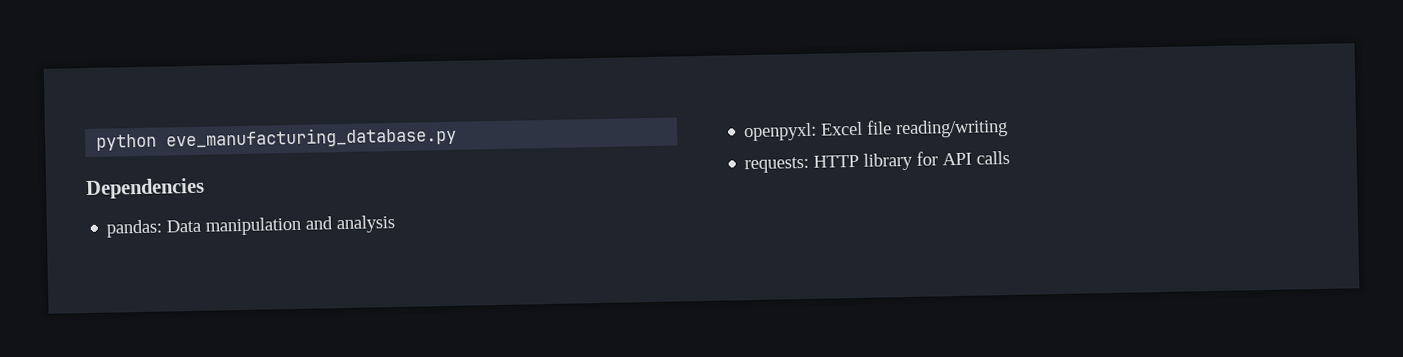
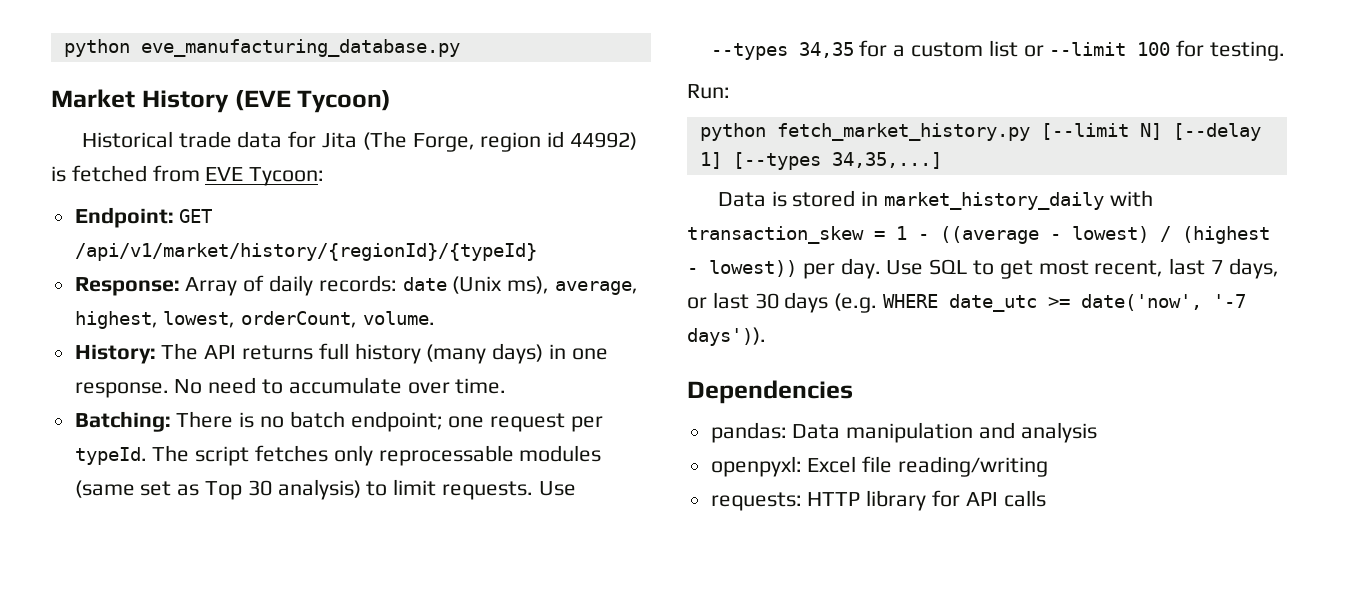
+ Market History (EVE Tycoon)
+ Historical trade data for Jita (The Forge, region id 44992) is fetched from EVE Tycoon:
+ Endpoint: GET /api/v1/market/history/{regionId}/{typeId}
+ Response: Array of daily records: date (Unix ms), average, highest, lowest, orderCount, volume.
+ History: The API returns full history (many days) in one response. No need to accumulate over time.
+ Batching: There is no batch endpoint; one request per typeId. The script fetches only reprocessable modules (same set as Top 30 analysis) to limit requests. Use --types 34,35 for a custom list or --limit 100 for testing.
+ Run:
+ python fetch_market_history.py [--limit N] [--delay 1] [--types 34,35,...]
+ Data is stored in market_history_daily with transaction_skew = 1 - ((average - lowest) / (highest - lowest)) per day. Use SQL to get most recent, last 7 days, or last 30 days (e.g. WHERE date_utc >= date('now', '-7 days')).

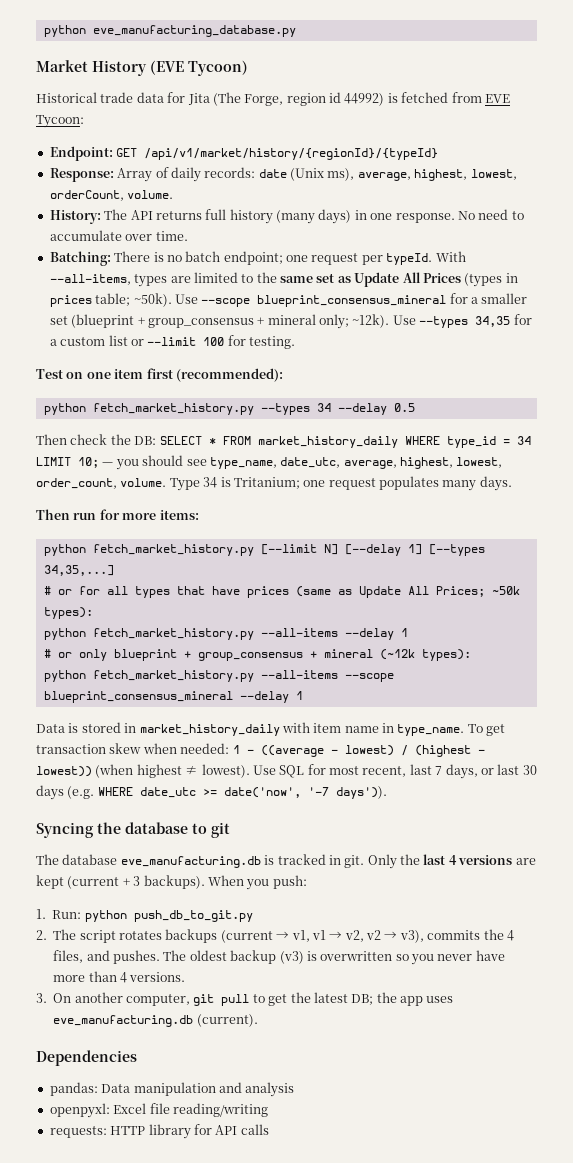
- The script fetches only reprocessable modules (same set as Top 30 analysis) to limit requests.
+ With --all-items, types are limited to the same set as Update All Prices (types in prices table; ~50k). Use --scope blueprint_consensus_mineral for a smaller set (blueprint + group_consensus + mineral only; ~12k).
- Run:
+ Test on one item first (recommended):
+ python fetch_market_history.py --types 34 --delay 0.5
+ Then check the DB: SELECT * FROM market_history_daily WHERE type_id = 34 LIMIT 10; — you should see type_name, date_utc, average, highest, lowest, order_count, volume. Type 34 is Tritanium; one request populates many days.
+ Then run for more items:
+ # or for all types that have prices (same as Update All Prices; ~50k types):
+ python fetch_market_history.py --all-items --delay 1
+ # or only blueprint + group_consensus + mineral (~12k types):
+ python fetch_market_history.py --all-items --scope blueprint_consensus_mineral --delay 1
- Data is stored in market_history_daily with transaction_skew = 1 - ((average - lowest) / (highest - lowest)) per day. Use SQL to get most recent, last 7 days, or last 30 days (e.g. WHERE date_utc >= date('now', '-7 days')).
+ Data is stored in market_history_daily with item name in type_name. To get transaction skew when needed: 1 - ((average - lowest) / (highest - lowest)) (when highest ≠ lowest). Use SQL for most recent, last 7 days, or last 30 days (e.g. WHERE date_utc >= date('now', '-7 days')).
+ Syncing the database to git
+ The database eve_manufacturing.db is tracked in git. Only the last 4 versions are kept (current + 3 backups). When you push:
+ 1. Run: python push_db_to_git.py
+ 2. The script rotates backups (current → v1, v1 → v2, v2 → v3), commits the 4 files, and pushes. The oldest backup (v3) is overwritten so you never have more than 4 versions.
+ 3. On another computer, git pull to get the latest DB; the app uses eve_manufacturing.db (current).

